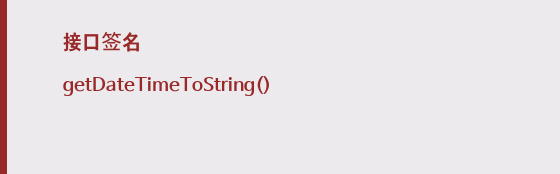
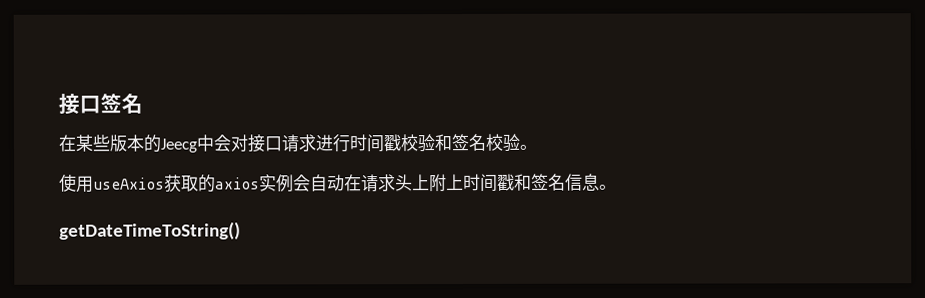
+ 在某些版本的Jeecg中会对接口请求进行时间戳校验和签名校验。
+ 使用useAxios获取的axios实例会自动在请求头上附上时间戳和签名信息。

